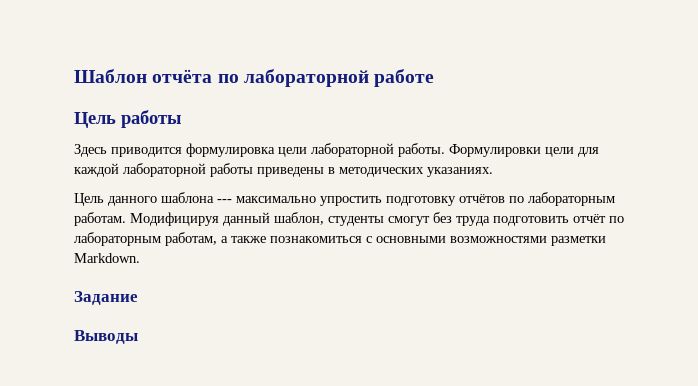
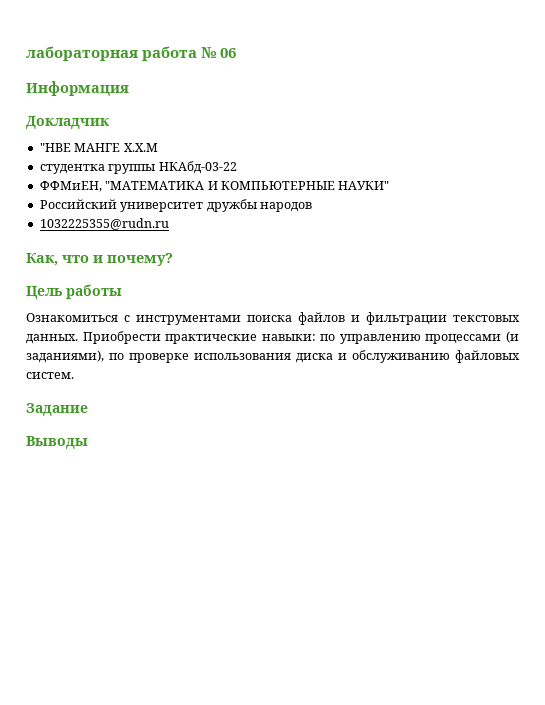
- Шаблон отчёта по лабораторной работе
+ лабораторная работа № 06
+ Информация
+ Докладчик
+ "НВЕ МАНГЕ Х.Х.М
+ студентка группы НКАбд-03-22
+ ФФМиЕН, "МАТЕМАТИКА И КОМПЬЮТЕРНЫЕ НАУКИ"
+ Российский университет дружбы народов
+ 1032225355@rudn.ru
+ Как, что и почему?
  Цель работы
- Здесь приводится формулировка цели лабораторной работы. Формулировки цели для каждой лабораторной работы приведены в методических указаниях.
- Цель данного шаблона --- максимально упростить подготовку отчётов по лабораторным работам. Модифицируя данный шаблон, студенты смогут без труда подготовить отчёт по лабораторным работам, а также познакомиться с основными возможностями разметки Markdown.
+ Ознакомиться с инструментами поиска файлов и фильтрации текстовых данных. Приобрести практические навыки: по управлению процессами (и заданиями), по проверке использования диска и обслуживанию файловых систем.

